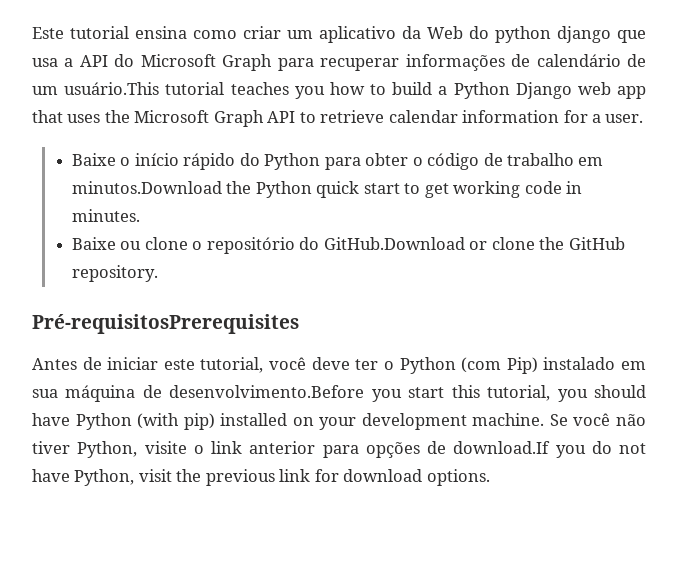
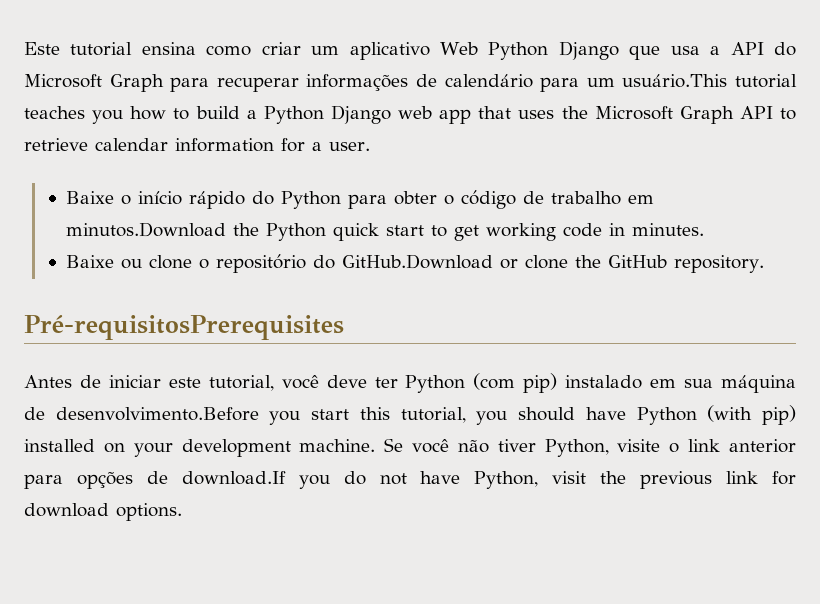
- Este tutorial ensina como criar um aplicativo da Web do python django que usa a API do Microsoft Graph para recuperar informações de calendário de um usuário.This tutorial teaches you how to build a Python Django web app that uses the Microsoft Graph API to retrieve calendar information for a user.
+ Este tutorial ensina como criar um aplicativo Web Python Django que usa a API do Microsoft Graph para recuperar informações de calendário para um usuário.This tutorial teaches you how to build a Python Django web app that uses the Microsoft Graph API to retrieve calendar information for a user.
- Antes de iniciar este tutorial, você deve ter o Python (com Pip) instalado em sua máquina de desenvolvimento.Before you start this tutorial, you should have Python (with pip) installed on your development machine.
+ Antes de iniciar este tutorial, você deve ter Python (com pip) instalado em sua máquina de desenvolvimento.Before you start this tutorial, you should have Python (with pip) installed on your development machine.

